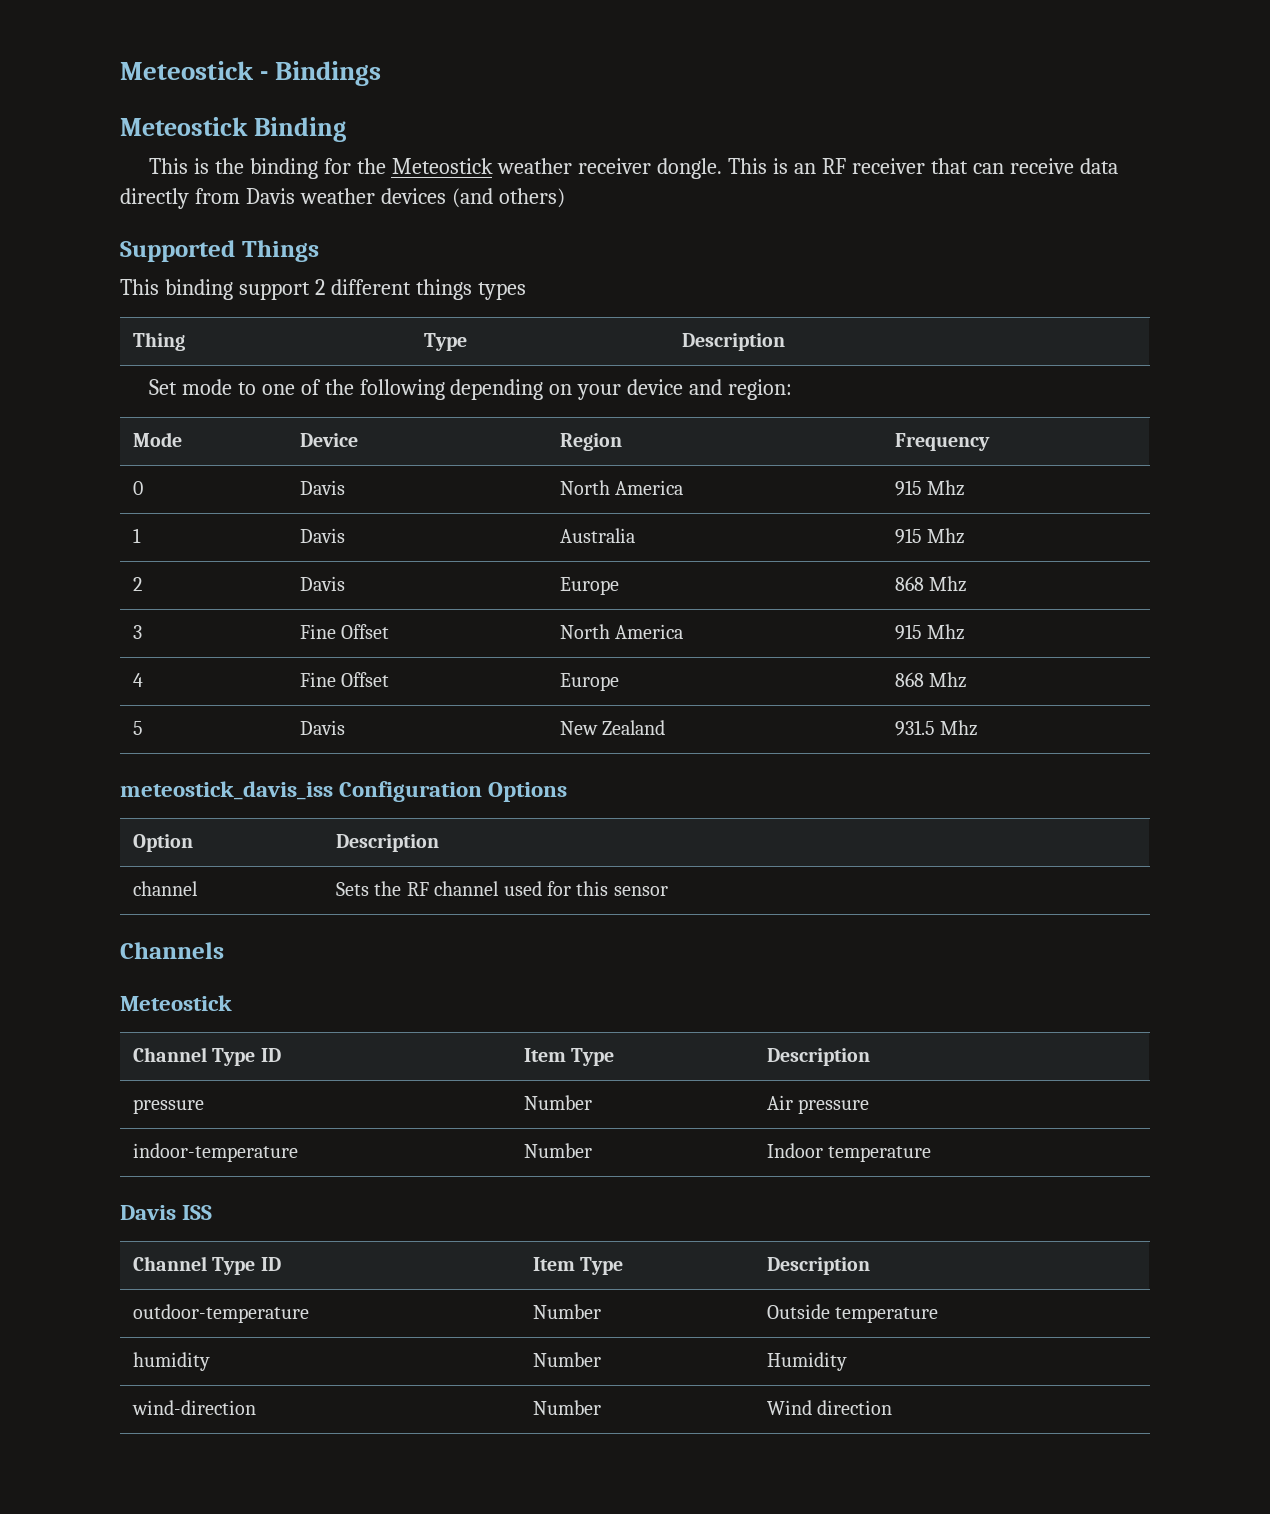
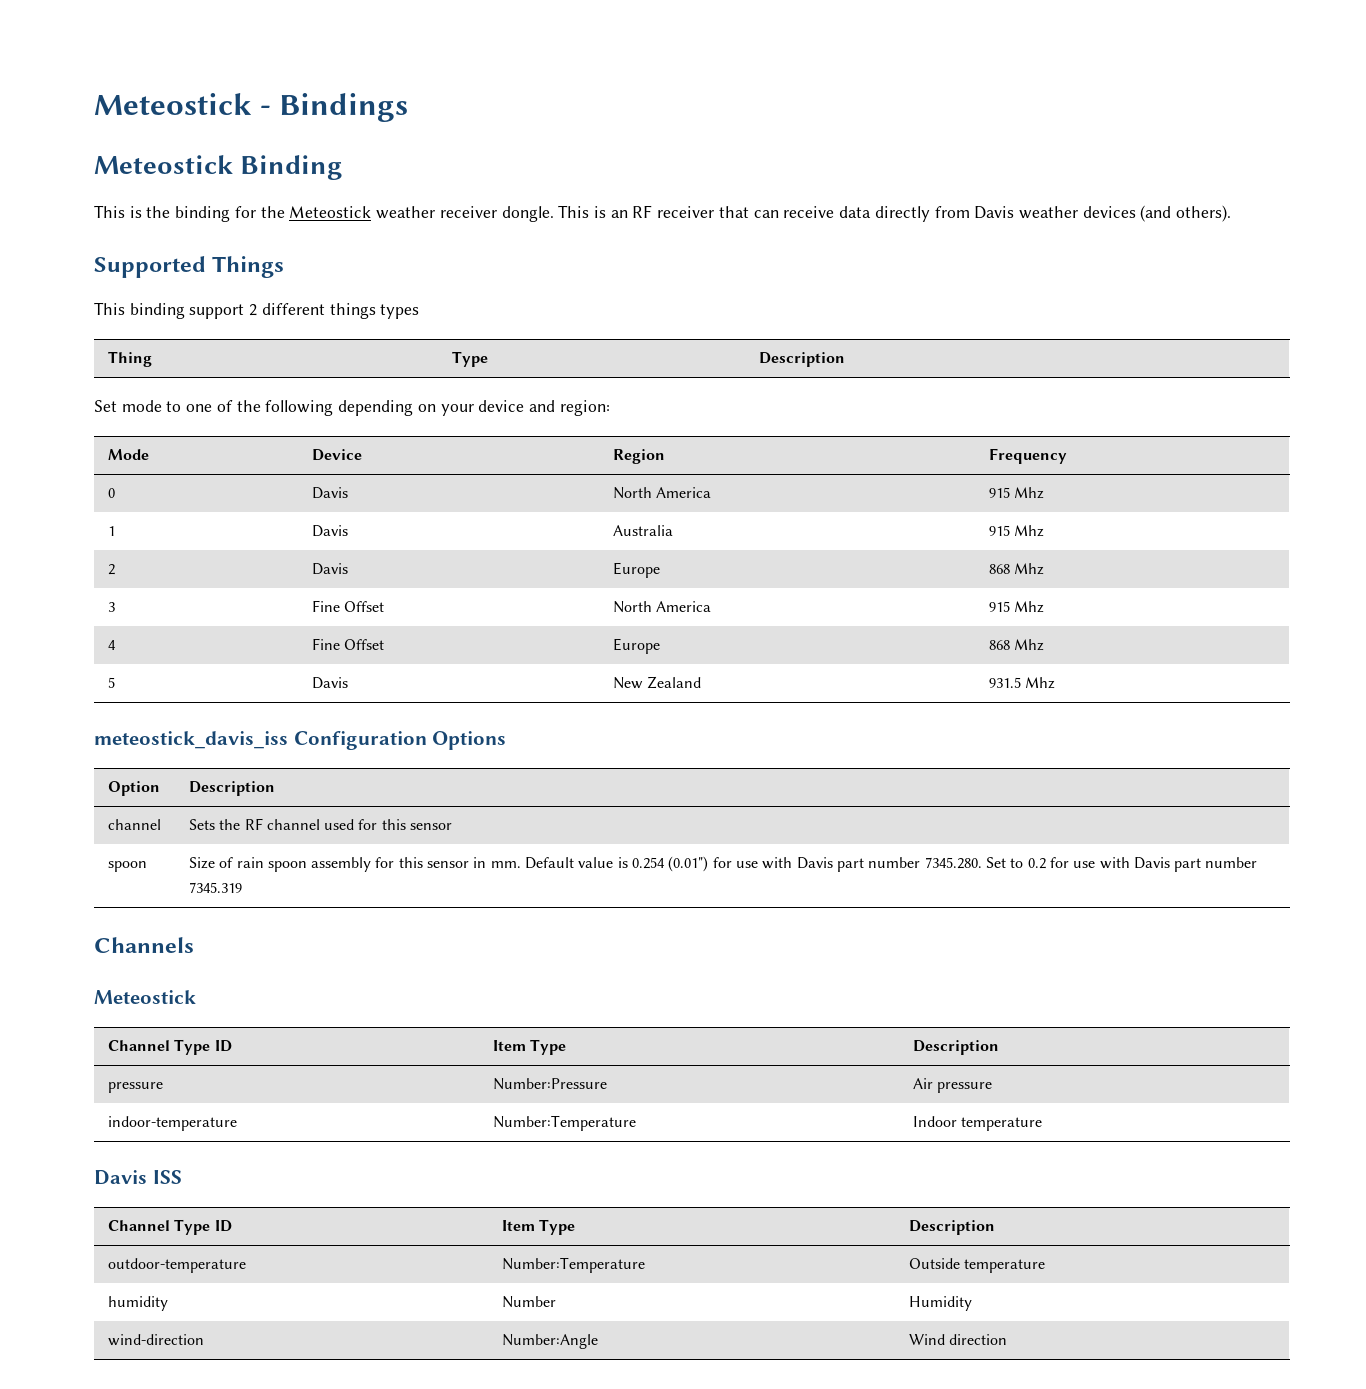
- This is an RF receiver that can receive data directly from Davis weather devices (and others)
+ This is an RF receiver that can receive data directly from Davis weather devices (and others).
+ spoon | Size of rain spoon assembly for this sensor in mm. Default value is 0.254 (0.01") for use with Davis part number 7345.280. Set to 0.2 for use with Davis part number 7345.319
- pressure | Number | Air pressure
+ pressure | Number:Pressure | Air pressure
- indoor-temperature | Number | Indoor temperature
+ indoor-temperature | Number:Temperature | Indoor temperature
- outdoor-temperature | Number | Outside temperature
+ outdoor-temperature | Number:Temperature | Outside temperature
- wind-direction | Number | Wind direction
+ wind-direction | Number:Angle | Wind direction

